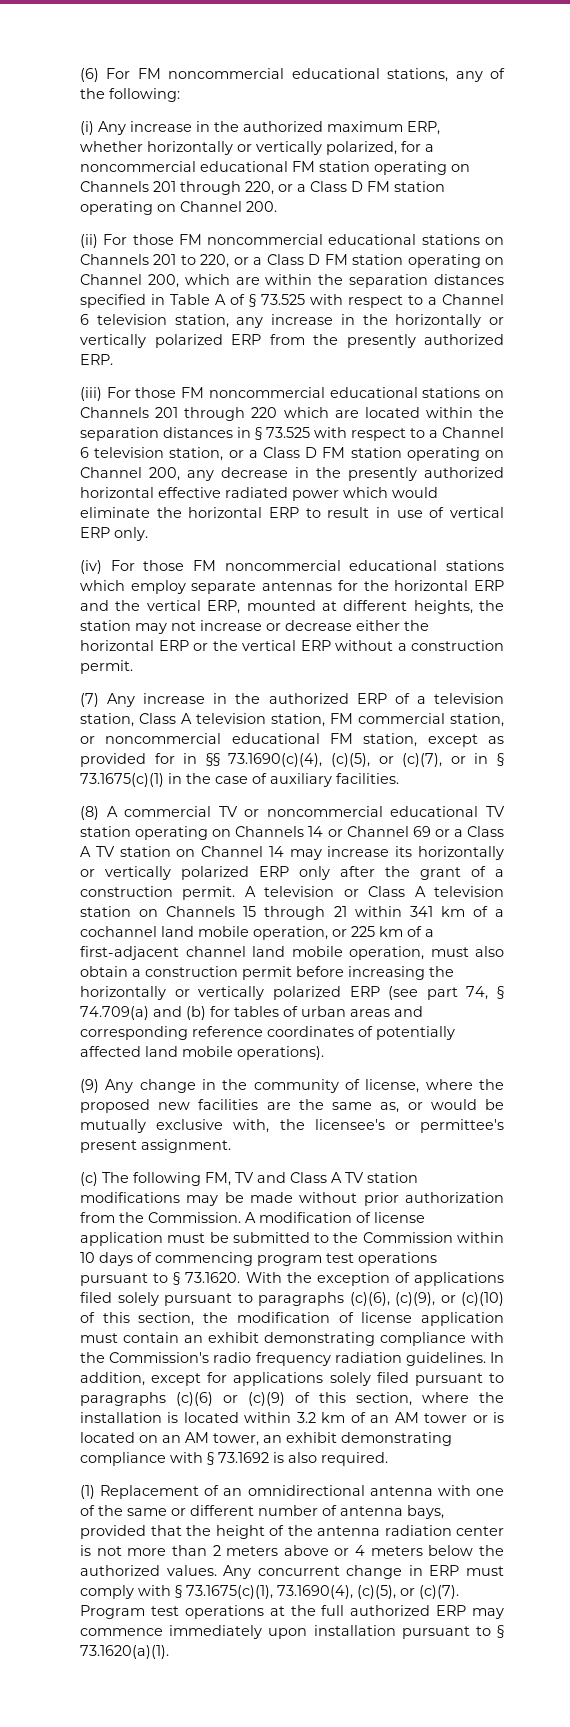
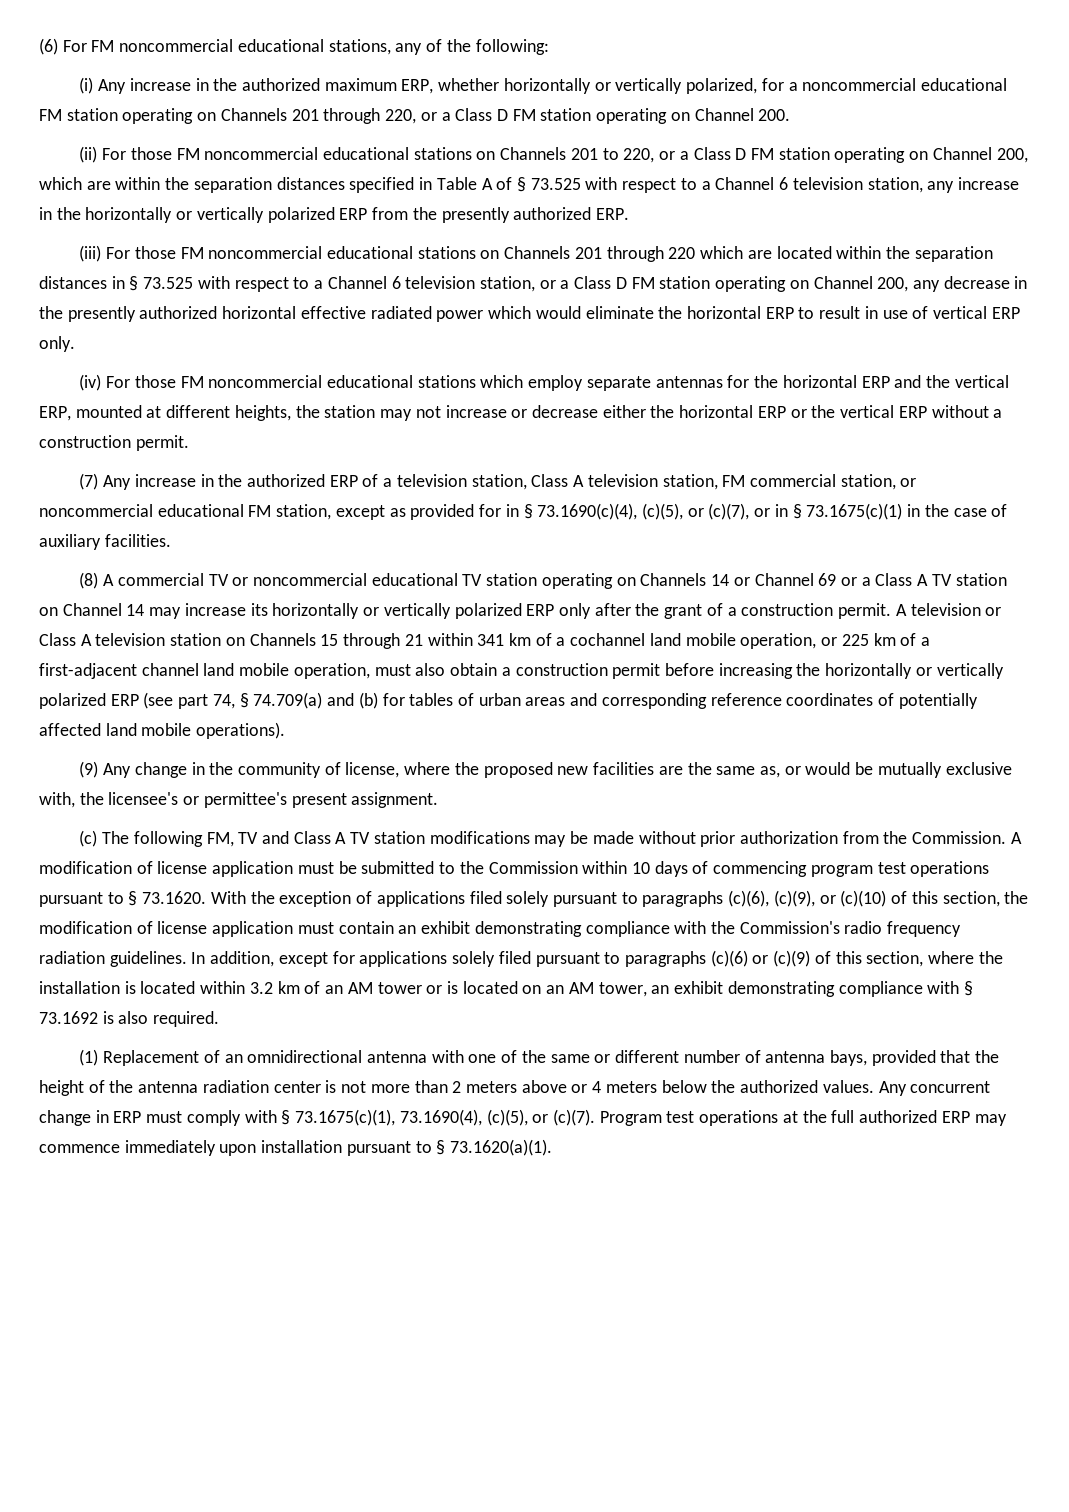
- (7) Any increase in the authorized ERP of a television station, Class A television station, FM commercial station, or noncommercial educational FM station, except as provided for in §§ 73.1690(c)(4), (c)(5), or (c)(7), or in § 73.1675(c)(1) in the case of auxiliary facilities.
+ (7) Any increase in the authorized ERP of a television station, Class A television station, FM commercial station, or noncommercial educational FM station, except as provided for in § 73.1690(c)(4), (c)(5), or (c)(7), or in § 73.1675(c)(1) in the case of auxiliary facilities.

